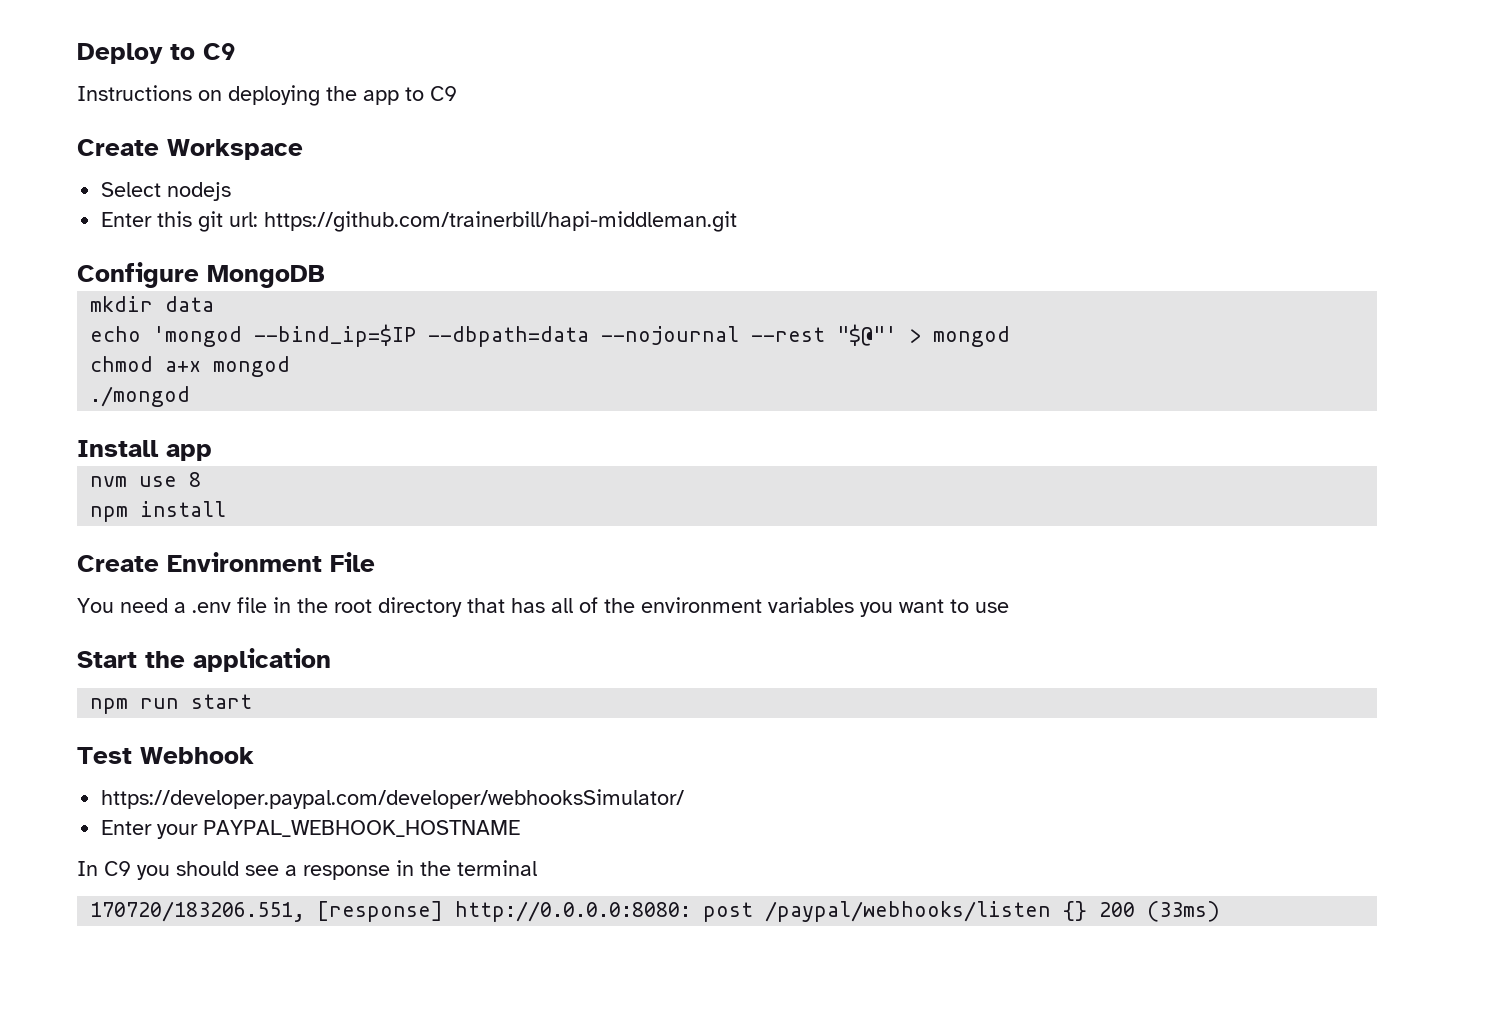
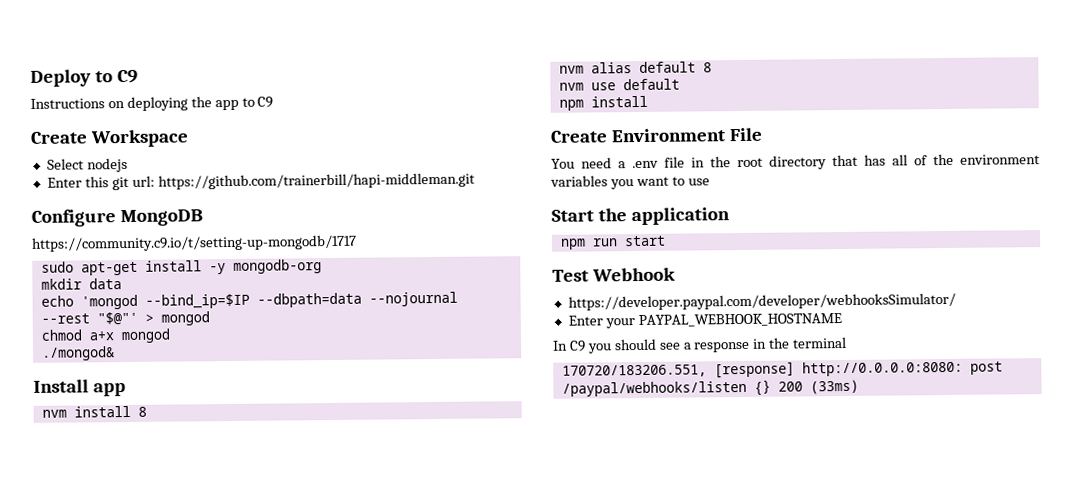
+ https://community.c9.io/t/setting-up-mongodb/1717
+ sudo apt-get install -y mongodb-org
- ./mongod
+ ./mongod&
+ nvm install 8
+ nvm alias default 8
- nvm use 8
+ nvm use default

